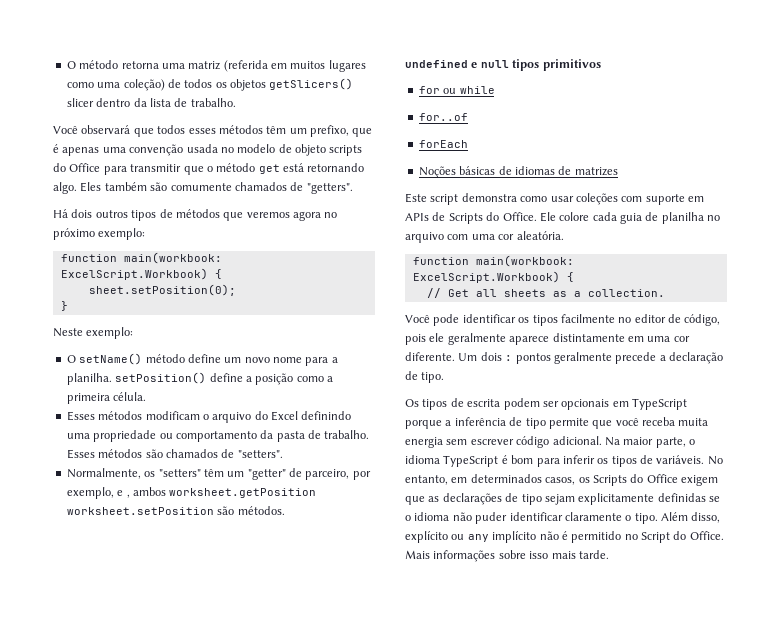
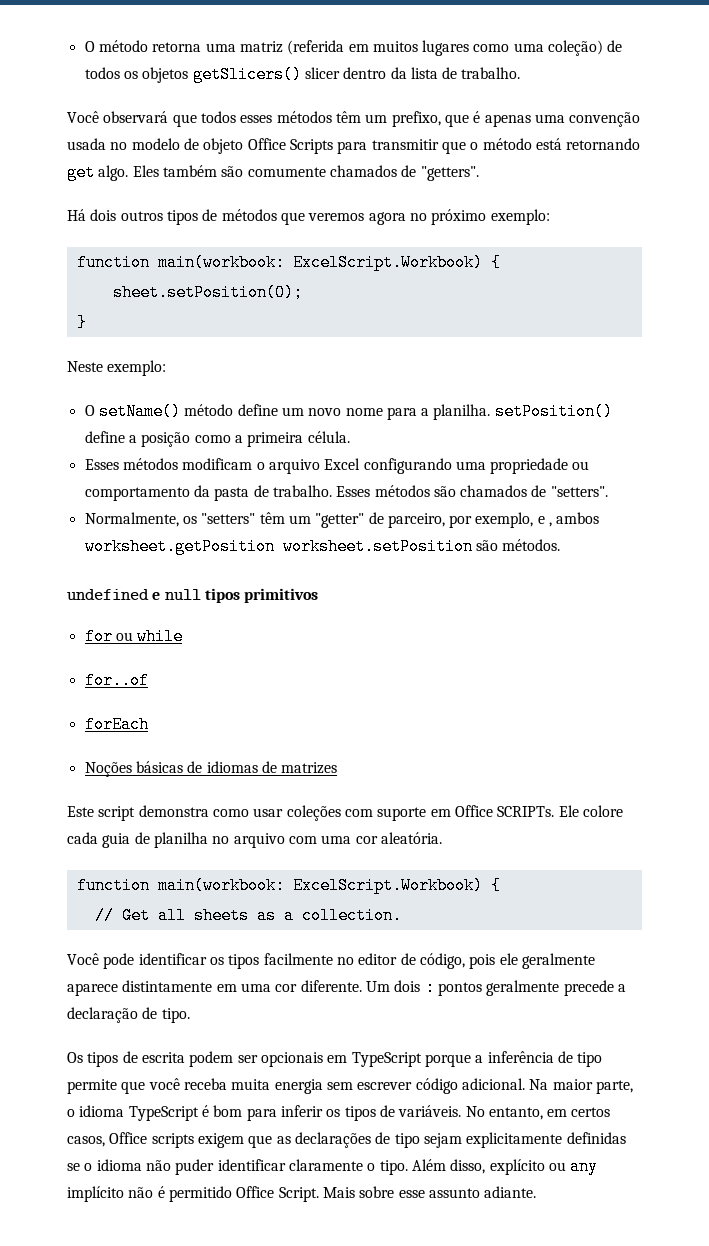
- Você observará que todos esses métodos têm um prefixo, que é apenas uma convenção usada no modelo de objeto scripts do Office para transmitir que o método get está retornando algo.
+ Você observará que todos esses métodos têm um prefixo, que é apenas uma convenção usada no modelo de objeto Office Scripts para transmitir que o método está retornando get algo.
- Esses métodos modificam o arquivo do Excel definindo uma propriedade ou comportamento da pasta de trabalho.
+ Esses métodos modificam o arquivo Excel configurando uma propriedade ou comportamento da pasta de trabalho.
- Este script demonstra como usar coleções com suporte em APIs de Scripts do Office.
+ Este script demonstra como usar coleções com suporte em Office SCRIPTs.
- No entanto, em determinados casos, os Scripts do Office exigem que as declarações de tipo sejam explicitamente definidas se o idioma não puder identificar claramente o tipo.
+ No entanto, em certos casos, Office scripts exigem que as declarações de tipo sejam explicitamente definidas se o idioma não puder identificar claramente o tipo.
- Além disso, explícito ou any implícito não é permitido no Script do Office. Mais informações sobre isso mais tarde.
+ Além disso, explícito ou any implícito não é permitido Office Script. Mais sobre esse assunto adiante.

